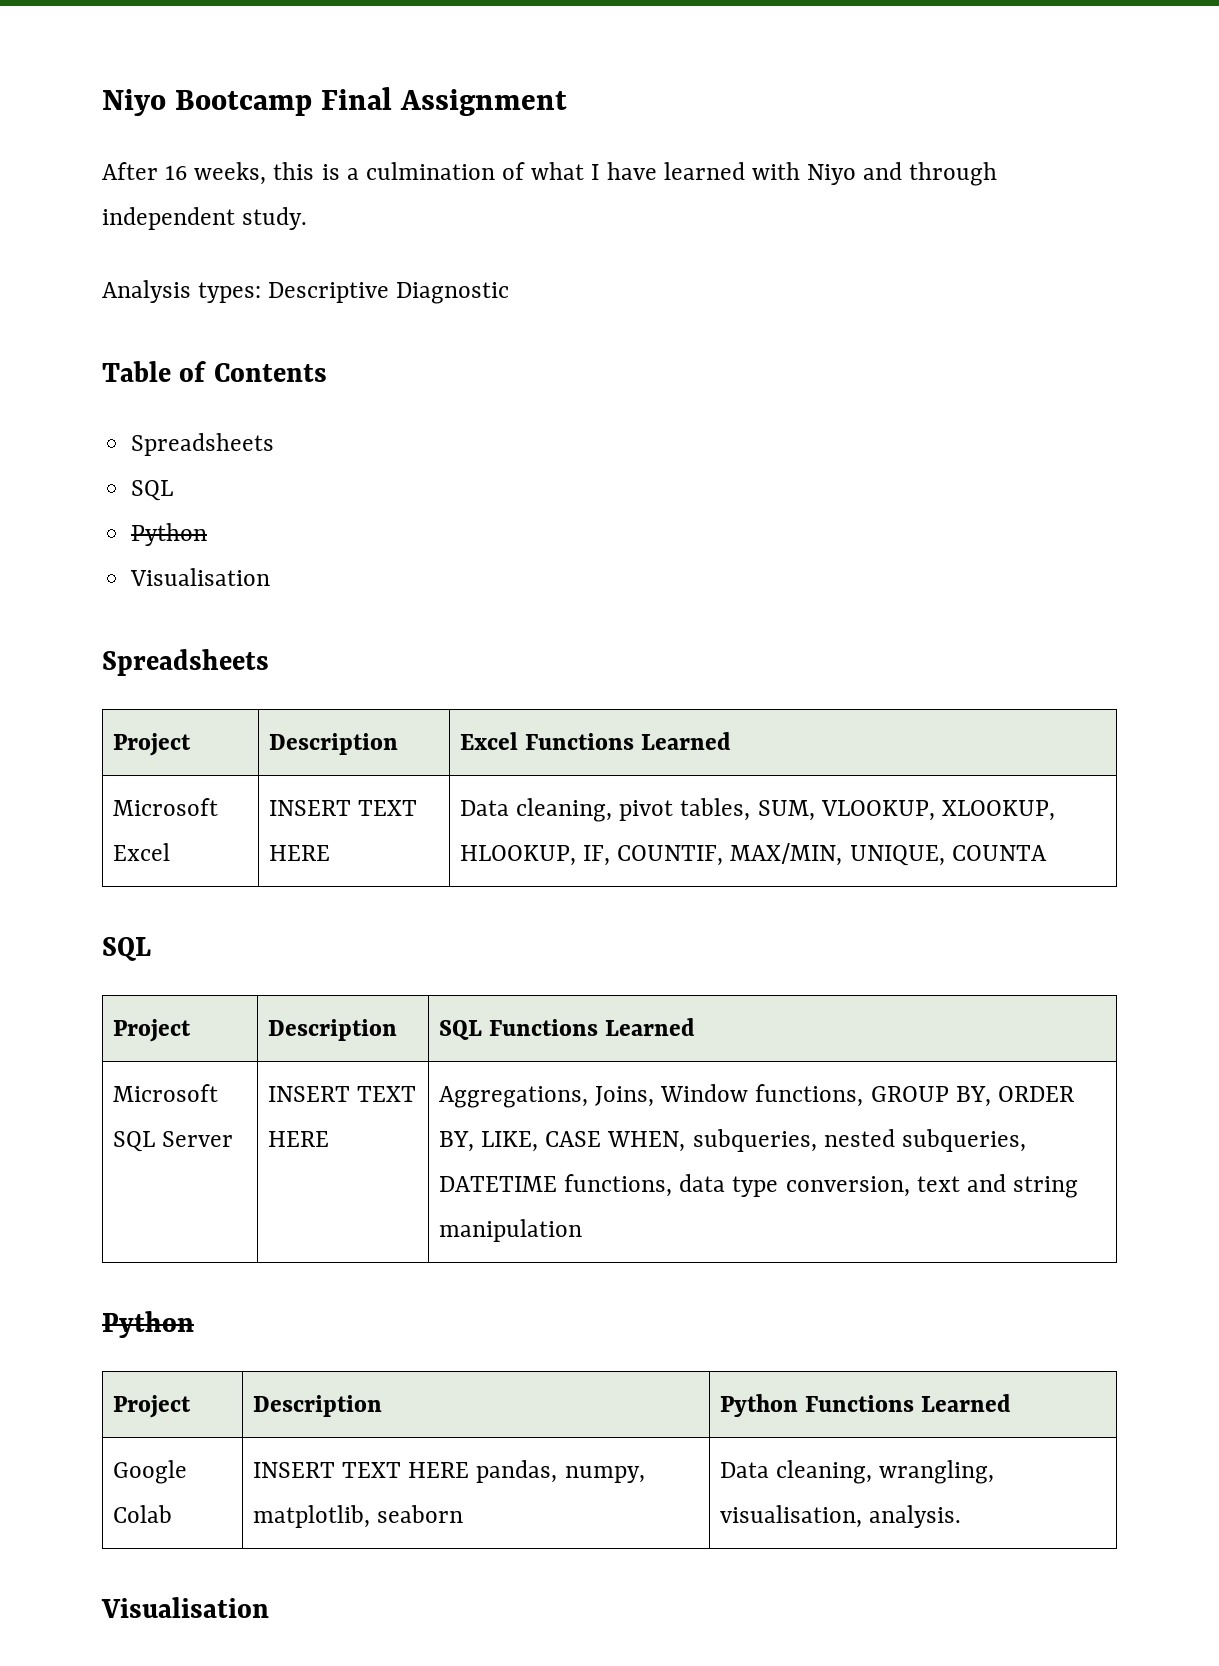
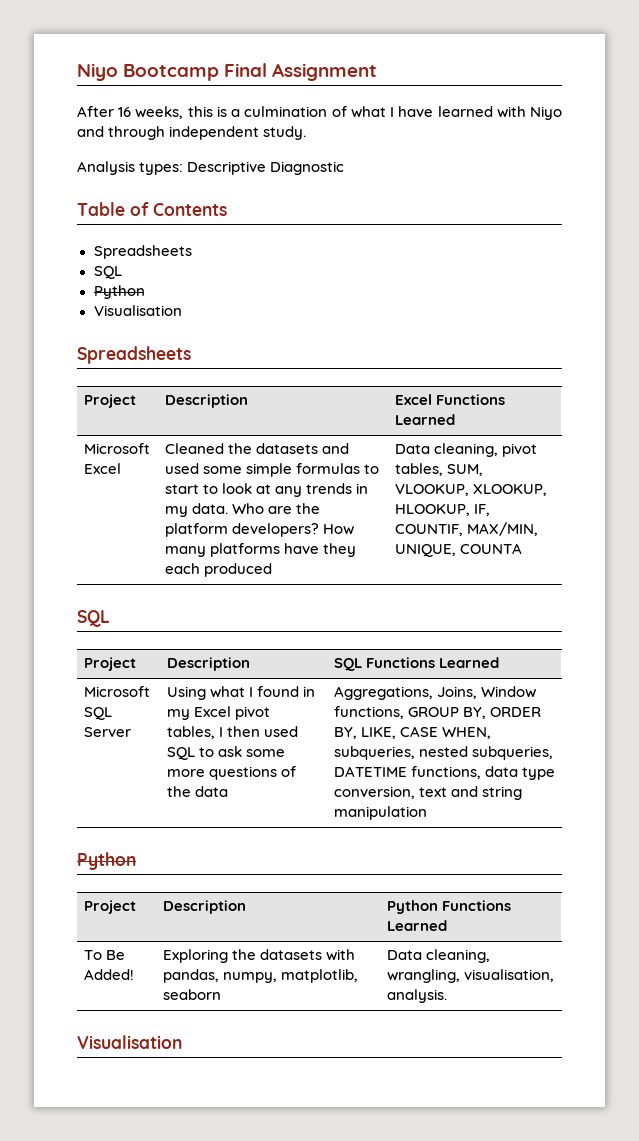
- Microsoft Excel | INSERT TEXT HERE
+ Microsoft Excel | Cleaned the datasets and used some simple formulas to start to look at any trends in my data. Who are the platform developers? How many platforms have they each produced
- Microsoft SQL Server | INSERT TEXT HERE
+ Microsoft SQL Server | Using what I found in my Excel pivot tables, I then used SQL to ask some more questions of the data
- Google Colab | INSERT TEXT HERE pandas, numpy, matplotlib, seaborn | Data cleaning, wrangling, visualisation, analysis.
+ To Be Added! | Exploring the datasets with pandas, numpy, matplotlib, seaborn | Data cleaning, wrangling, visualisation, analysis.

